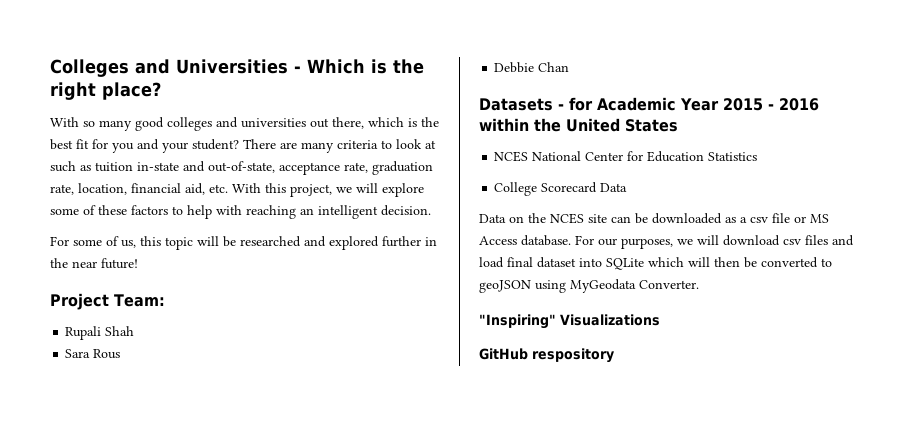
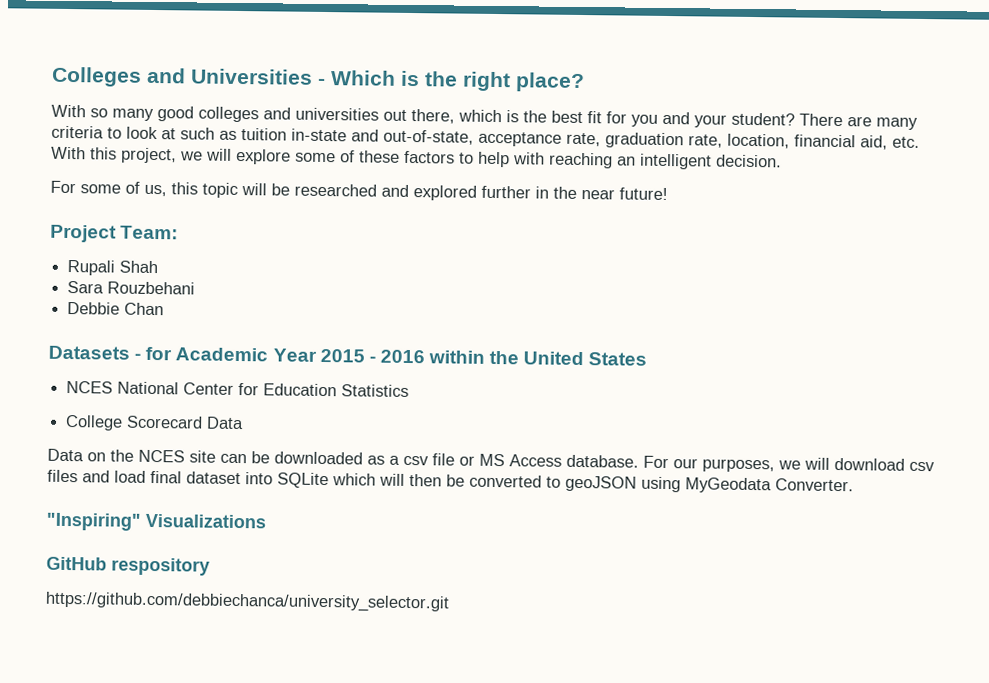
- Sara Rous
+ Sara Rouzbehani
+ https://github.com/debbiechanca/university_selector.git

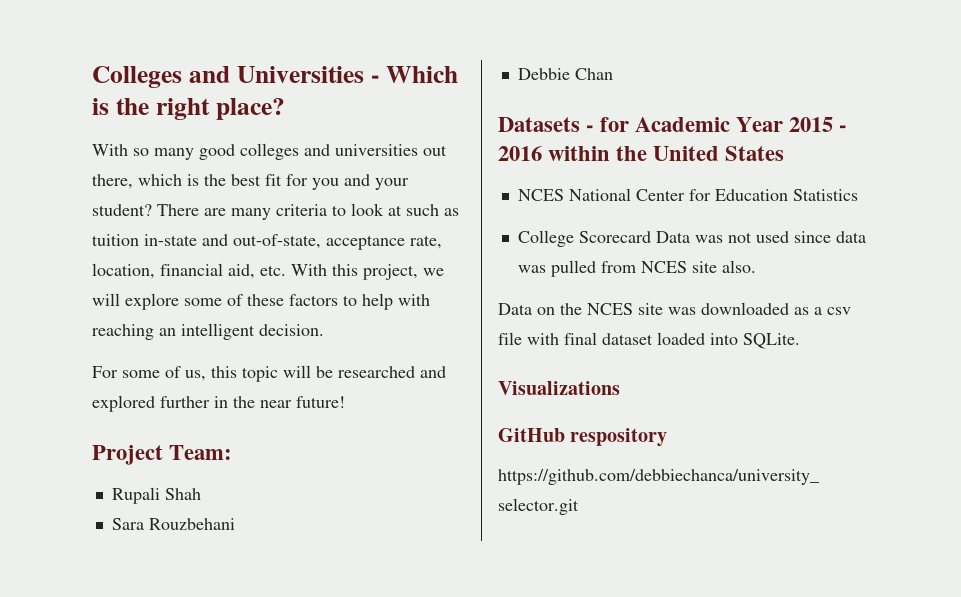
- There are many criteria to look at such as tuition in-state and out-of-state, acceptance rate, graduation rate, location, financial aid, etc. With this project, we will explore some of these factors to help with reaching an intelligent decision.
+ There are many criteria to look at such as tuition in-state and out-of-state, acceptance rate, location, financial aid, etc. With this project, we will explore some of these factors to help with reaching an intelligent decision.
- College Scorecard Data
+ College Scorecard Data was not used since data was pulled from NCES site also.
- Data on the NCES site can be downloaded as a csv file or MS Access database. For our purposes, we will download csv files and load final dataset into SQLite which will then be converted to geoJSON using MyGeodata Converter.
- "Inspiring" Visualizations
+ Data on the NCES site was downloaded as a csv file with final dataset loaded into SQLite.
+ Visualizations

